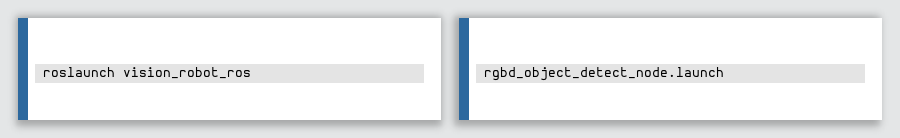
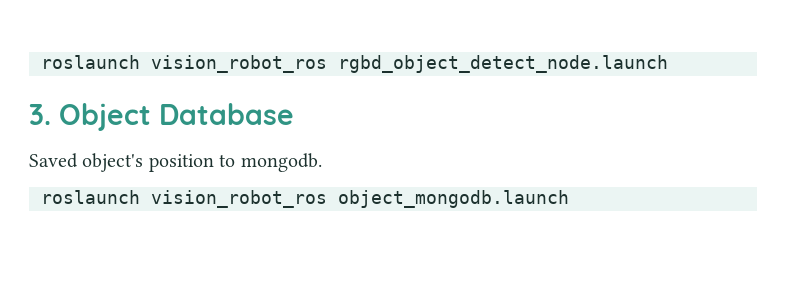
+ 3. Object Database
+ Saved object's position to mongodb.
+ roslaunch vision_robot_ros object_mongodb.launch

